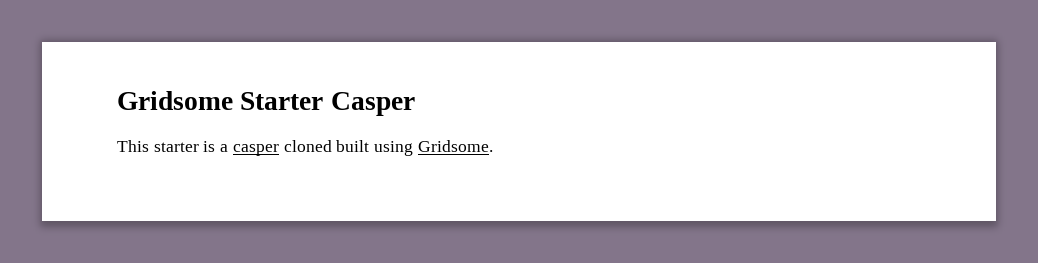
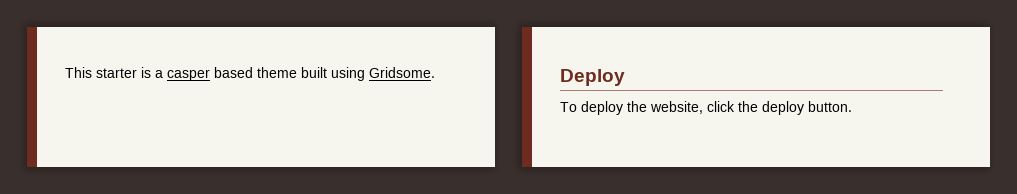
- Gridsome Starter Casper
- This starter is a casper cloned built using Gridsome.
+ This starter is a casper based theme built using Gridsome.
+ Deploy
+ To deploy the website, click the deploy button.

